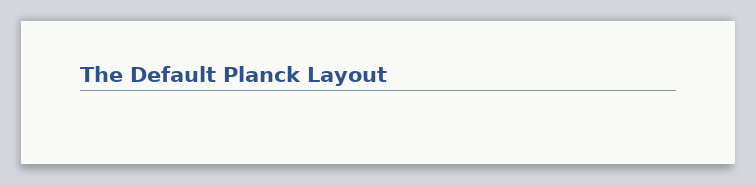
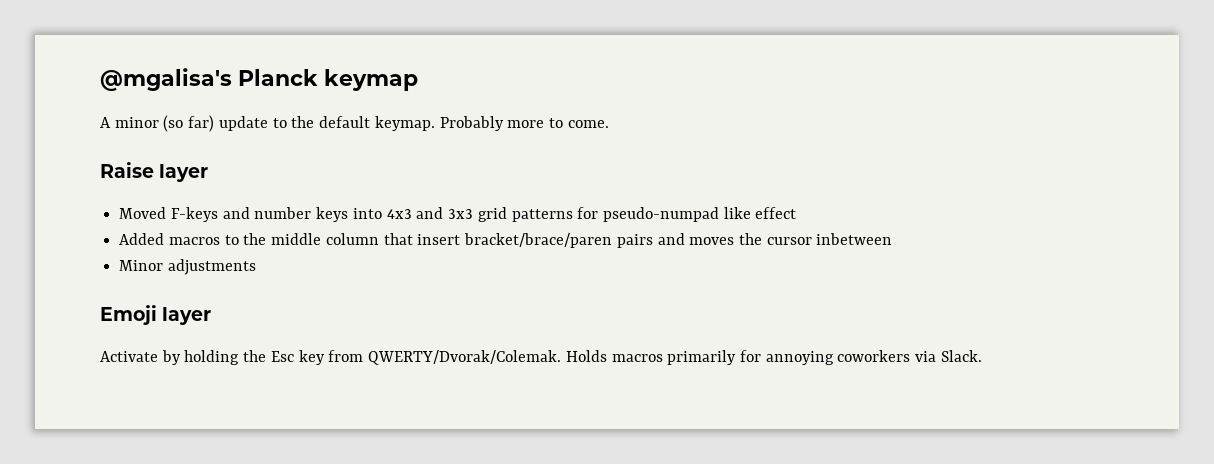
- The Default Planck Layout
+ @mgalisa's Planck keymap
+ A minor (so far) update to the default keymap. Probably more to come.
+ Raise layer
+ Moved F-keys and number keys into 4x3 and 3x3 grid patterns for pseudo-numpad like effect
+ Added macros to the middle column that insert bracket/brace/paren pairs and moves the cursor inbetween
+ Minor adjustments
+ Emoji layer
+ Activate by holding the Esc key from QWERTY/Dvorak/Colemak. Holds macros primarily for annoying coworkers via Slack.

